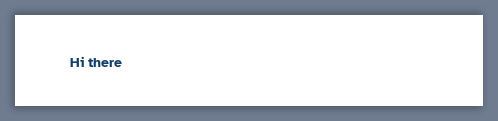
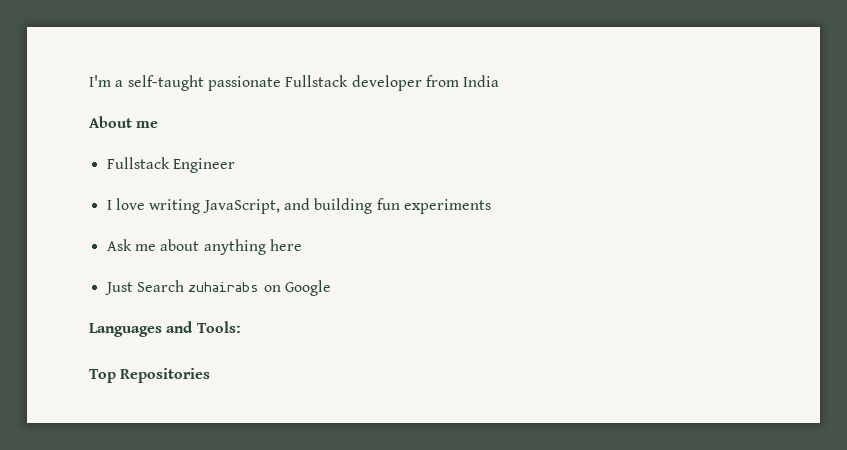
- Hi there
+ I'm a self-taught passionate Fullstack developer from India
+ About me
+ Fullstack Engineer
+ I love writing JavaScript, and building fun experiments
+ Ask me about anything here
+ Just Search zuhairabs on Google
+ Languages and Tools:
+ Top Repositories

